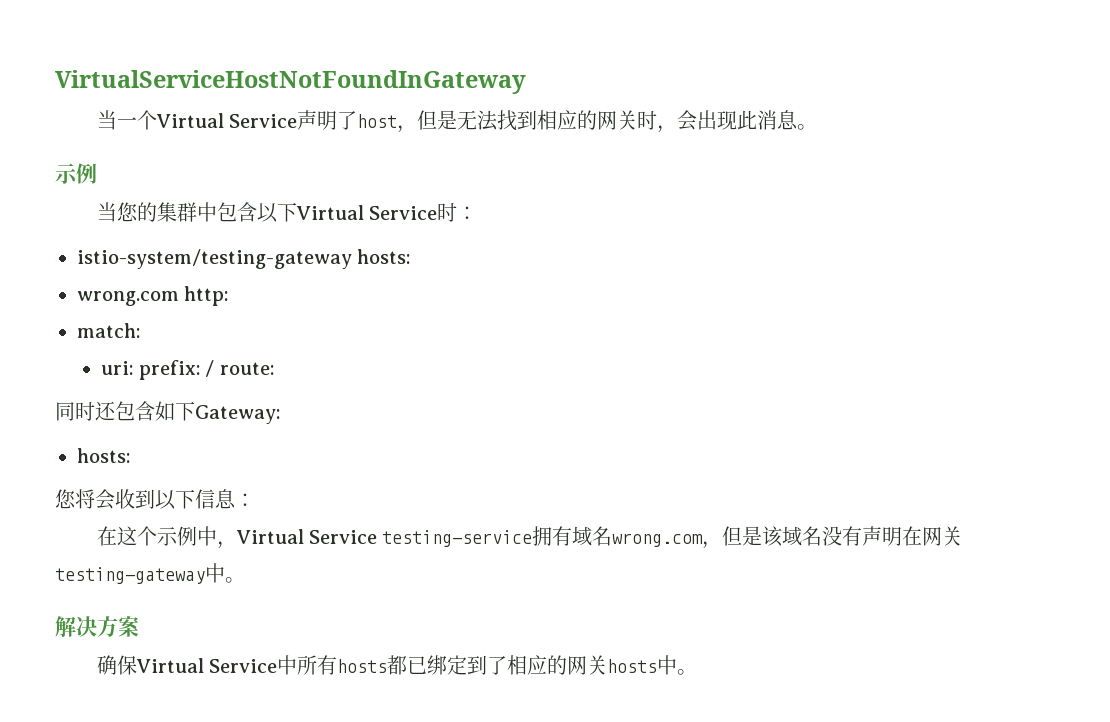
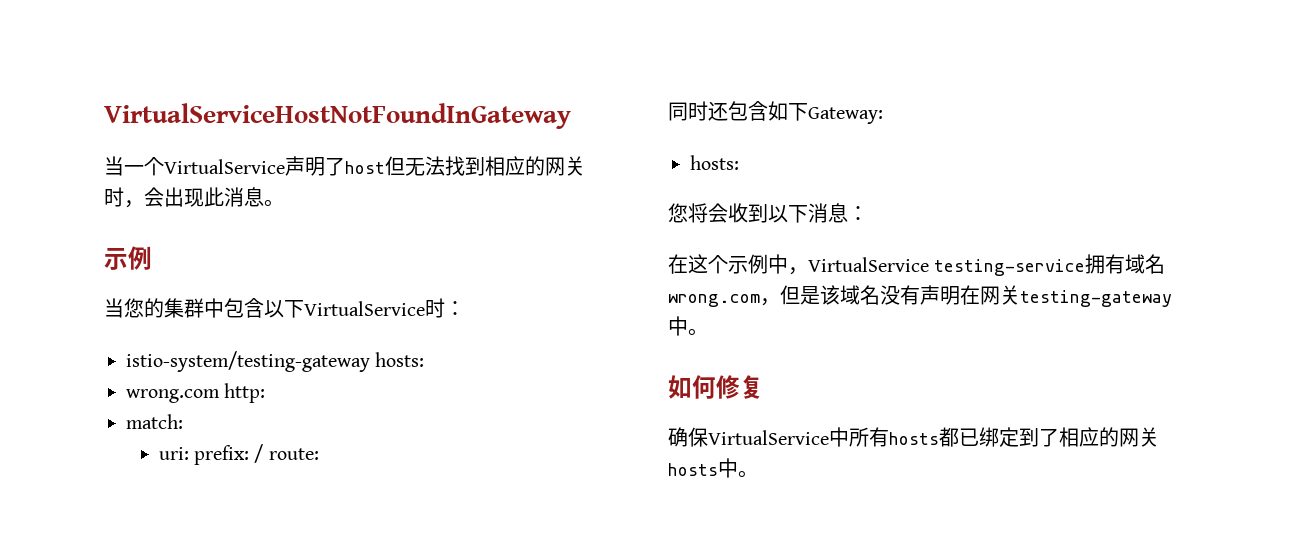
- 当一个Virtual Service声明了host，但是无法找到相应的网关时，会出现此消息。
+ 当一个VirtualService声明了host但无法找到相应的网关时，会出现此消息。
- 当您的集群中包含以下Virtual Service时：
+ 当您的集群中包含以下VirtualService时：
- 您将会收到以下信息：
+ 您将会收到以下消息：
- 在这个示例中，Virtual Service testing-service拥有域名wrong.com，但是该域名没有声明在网关testing-gateway中。
+ 在这个示例中，VirtualService testing-service拥有域名wrong.com，但是该域名没有声明在网关testing-gateway中。
- 解决方案
+ 如何修复
- 确保Virtual Service中所有hosts都已绑定到了相应的网关hosts中。
+ 确保VirtualService中所有hosts都已绑定到了相应的网关hosts中。

